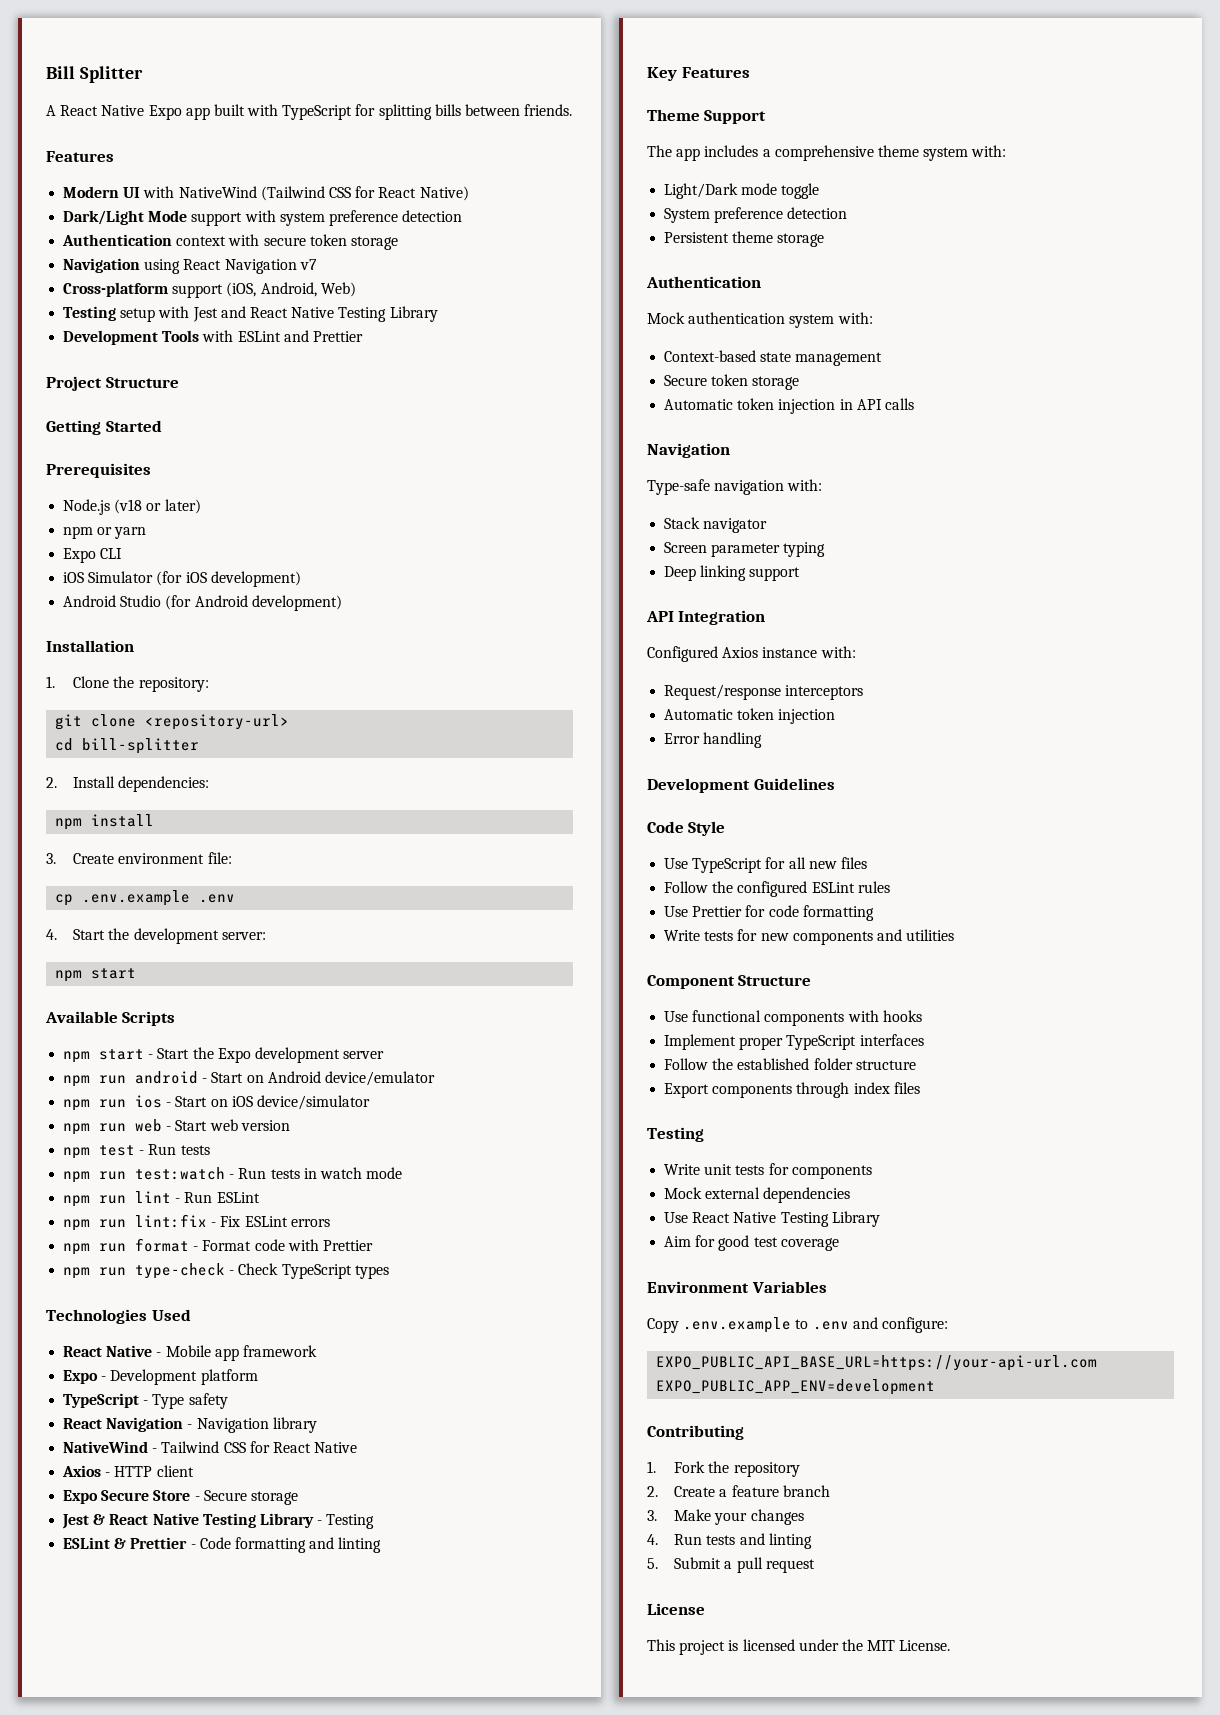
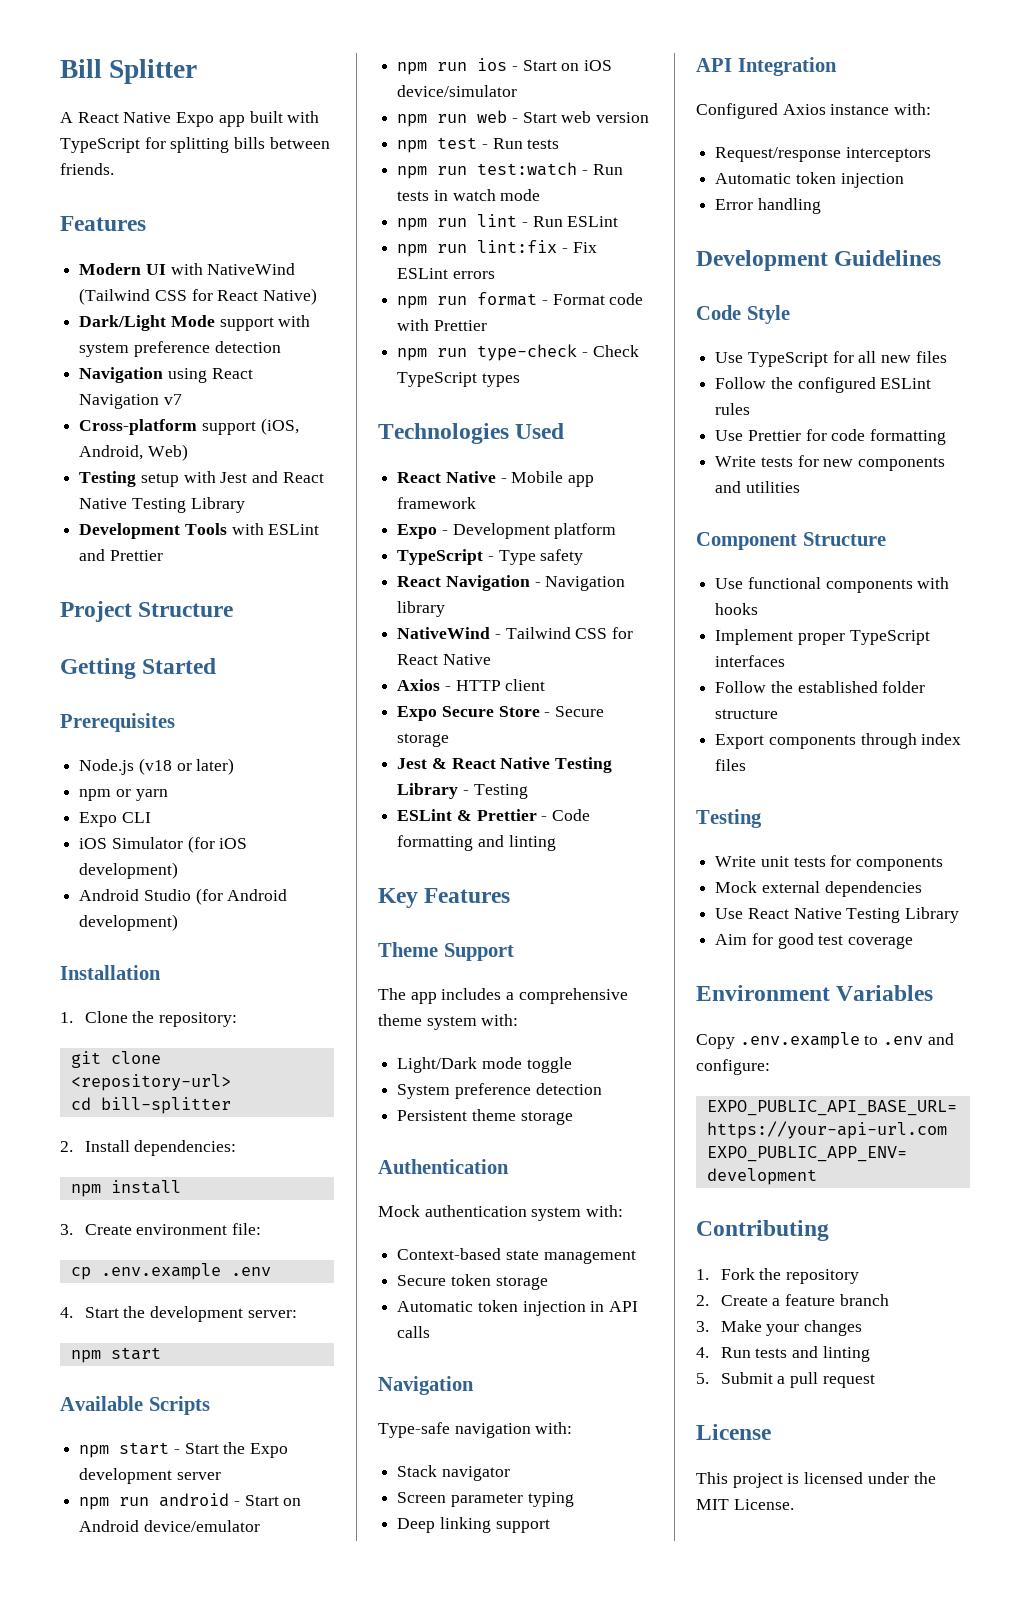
- Authentication context with secure token storage

